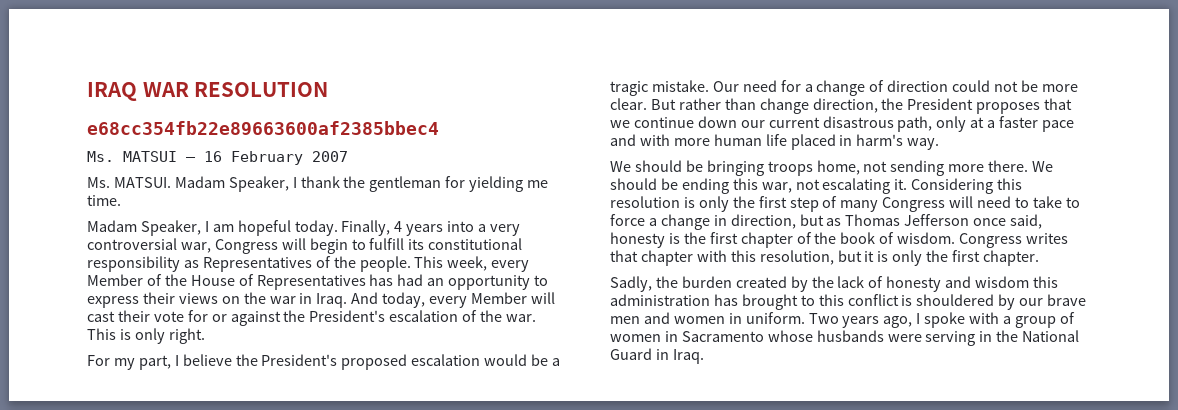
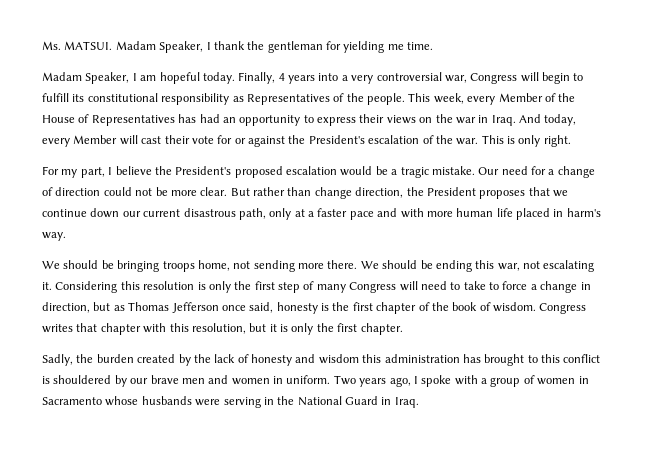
- IRAQ WAR RESOLUTION
- e68cc354fb22e89663600af2385bbec4
- Ms. MATSUI — 16 February 2007

